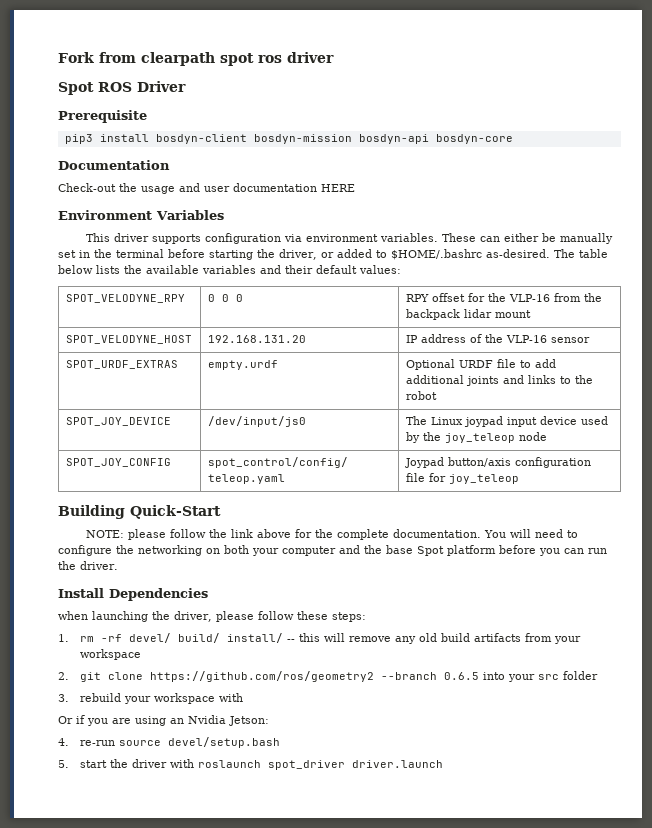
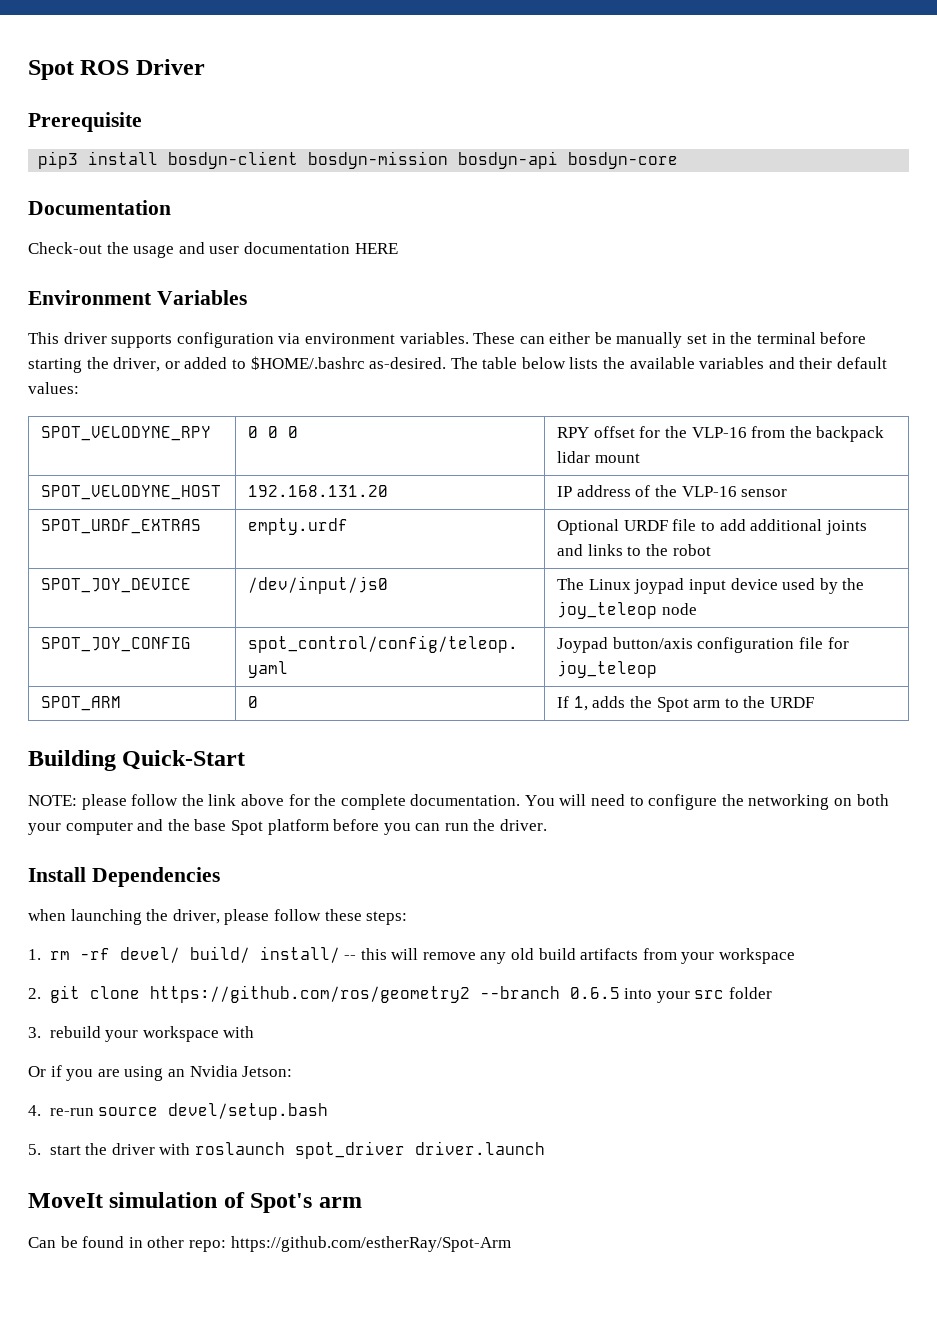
- Fork from clearpath spot ros driver
+ SPOT_ARM | 0 | If 1, adds the Spot arm to the URDF
+ MoveIt simulation of Spot's arm
+ Can be found in other repo: https://github.com/estherRay/Spot-Arm

